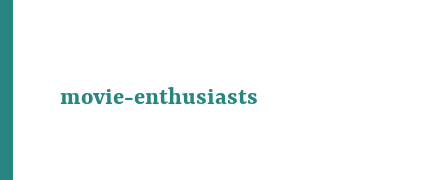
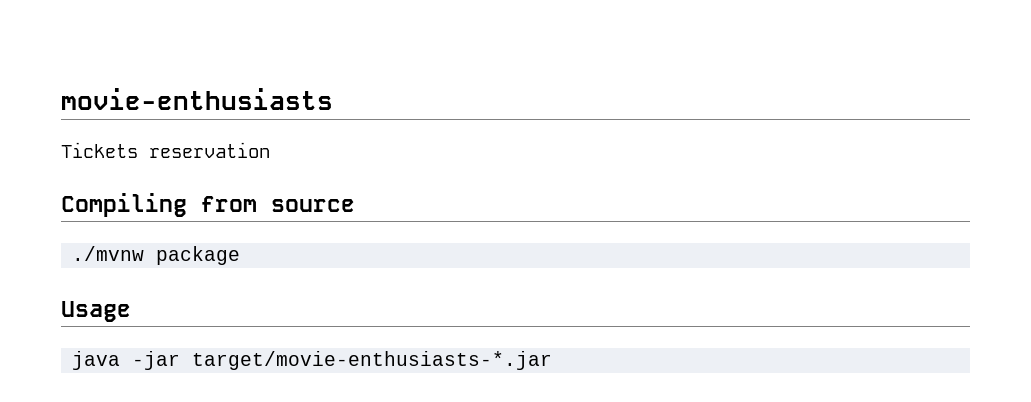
+ Tickets reservation
+ Compiling from source
+ ./mvnw package
+ Usage
+ java -jar target/movie-enthusiasts-*.jar

